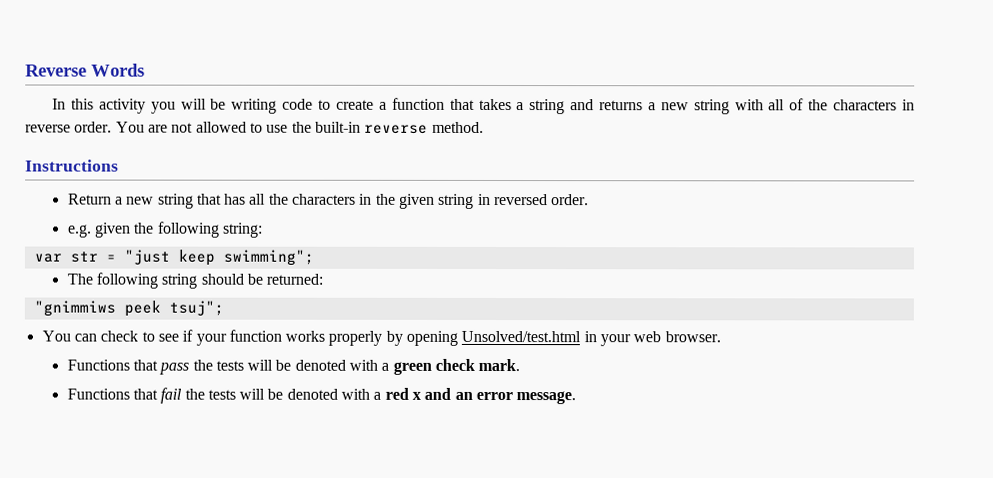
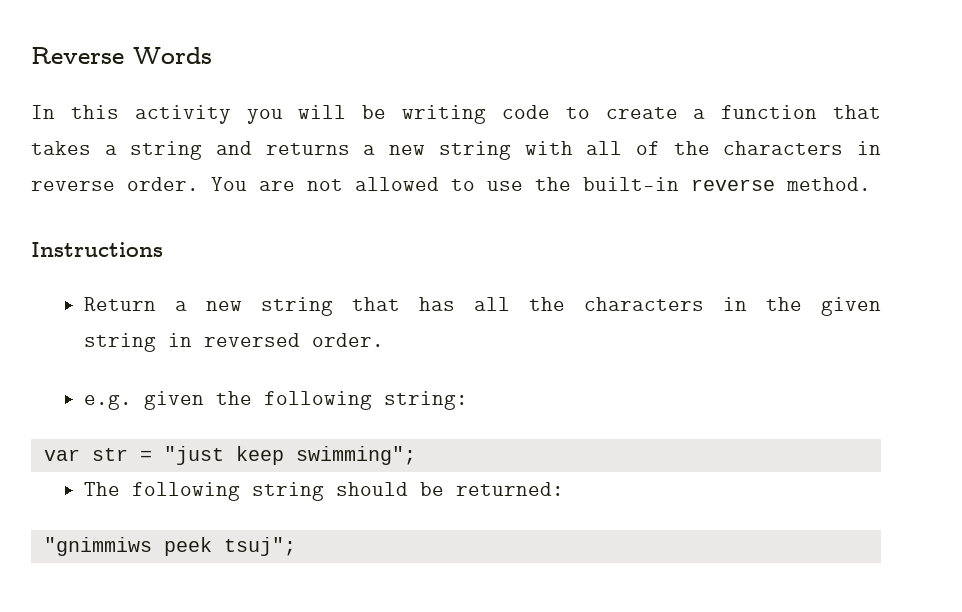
- You can check to see if your function works properly by opening Unsolved/test.html in your web browser.
- Functions that pass the tests will be denoted with a green check mark.
- Functions that fail the tests will be denoted with a red x and an error message.

